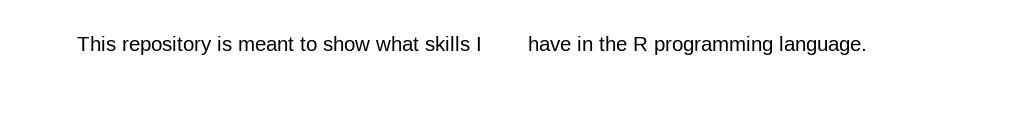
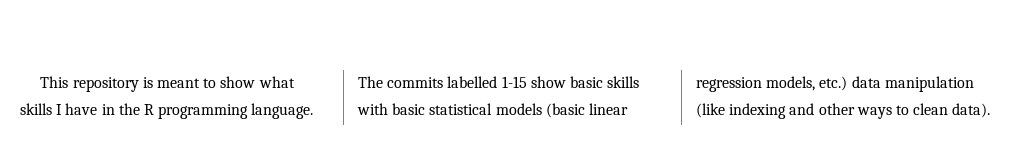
+ The commits labelled 1-15 show basic skills with basic statistical models (basic linear regression models, etc.) data manipulation (like indexing and other ways to clean data).

